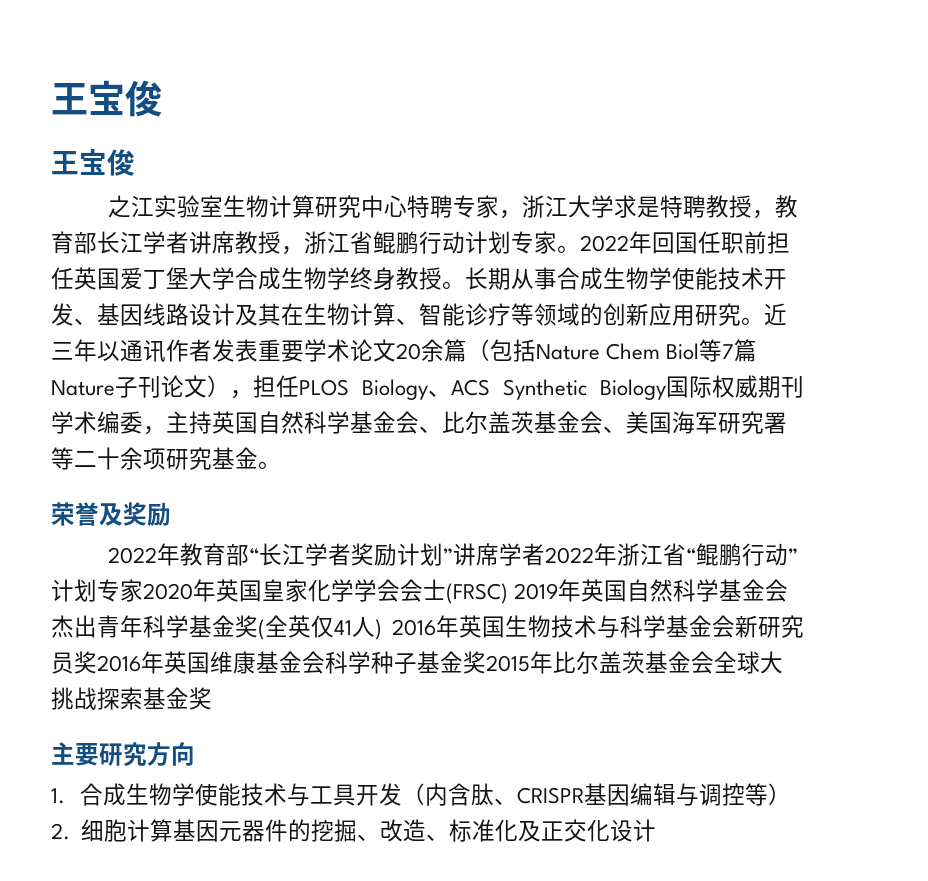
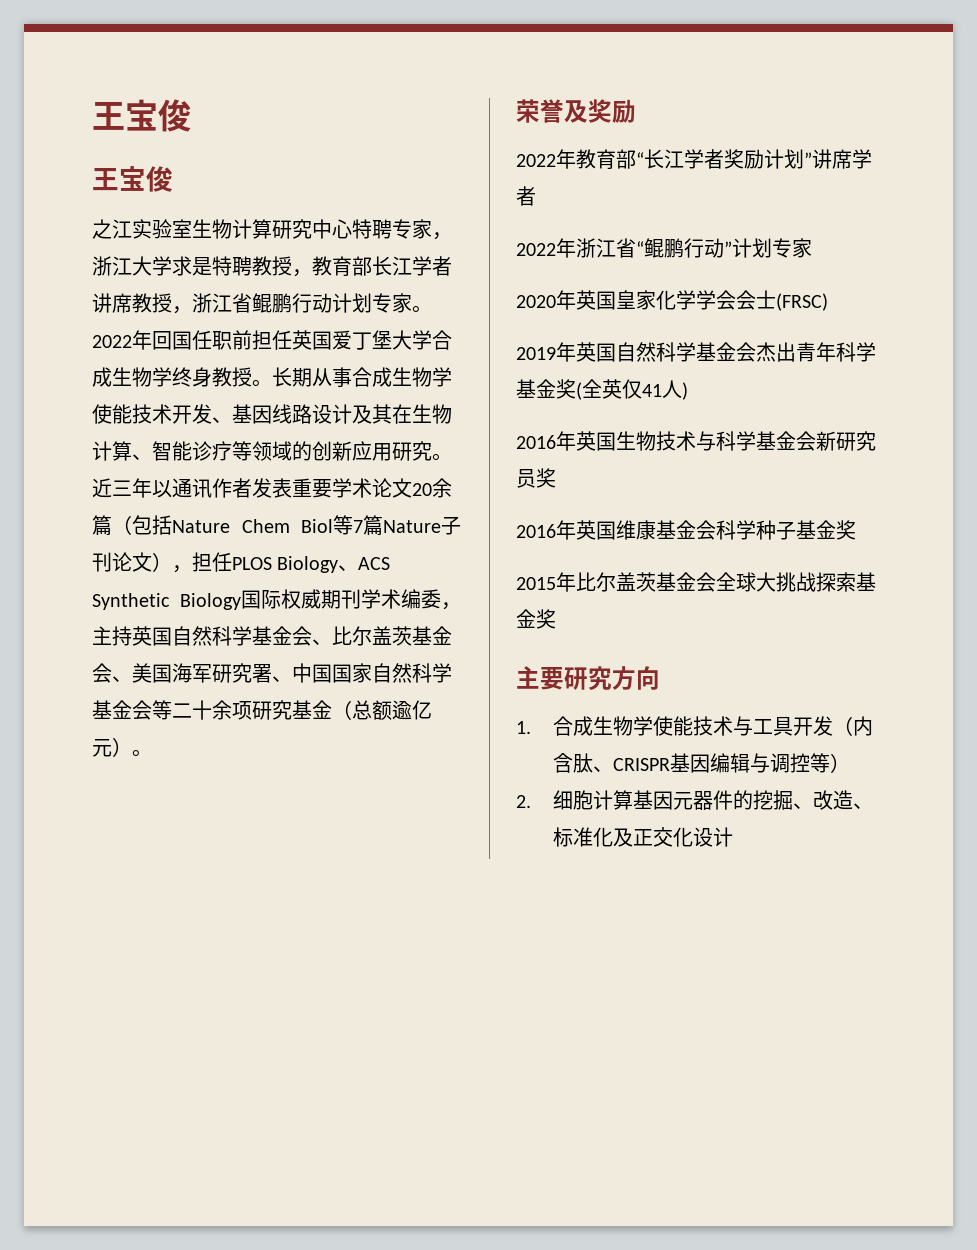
- 近三年以通讯作者发表重要学术论文20余篇（包括Nature Chem Biol等7篇Nature子刊论文），担任PLOS Biology、ACS Synthetic Biology国际权威期刊学术编委，主持英国自然科学基金会、比尔盖茨基金会、美国海军研究署等二十余项研究基金。
+ 近三年以通讯作者发表重要学术论文20余篇（包括Nature Chem Biol等7篇Nature子刊论文），担任PLOS Biology、ACS Synthetic Biology国际权威期刊学术编委，主持英国自然科学基金会、比尔盖茨基金会、美国海军研究署、中国国家自然科学基金会等二十余项研究基金（总额逾亿元）。
- 2022年教育部“长江学者奖励计划”讲席学者2022年浙江省“鲲鹏行动”计划专家2020年英国皇家化学学会会士(FRSC) 2019年英国自然科学基金会杰出青年科学基金奖(全英仅41人) 2016年英国生物技术与科学基金会新研究员奖2016年英国维康基金会科学种子基金奖2015年比尔盖茨基金会全球大挑战探索基金奖
+ 2022年教育部“长江学者奖励计划”讲席学者
+ 2022年浙江省“鲲鹏行动”计划专家
+ 2020年英国皇家化学学会会士(FRSC)
+ 2019年英国自然科学基金会杰出青年科学基金奖(全英仅41人)
+ 2016年英国生物技术与科学基金会新研究员奖
+ 2016年英国维康基金会科学种子基金奖
+ 2015年比尔盖茨基金会全球大挑战探索基金奖

